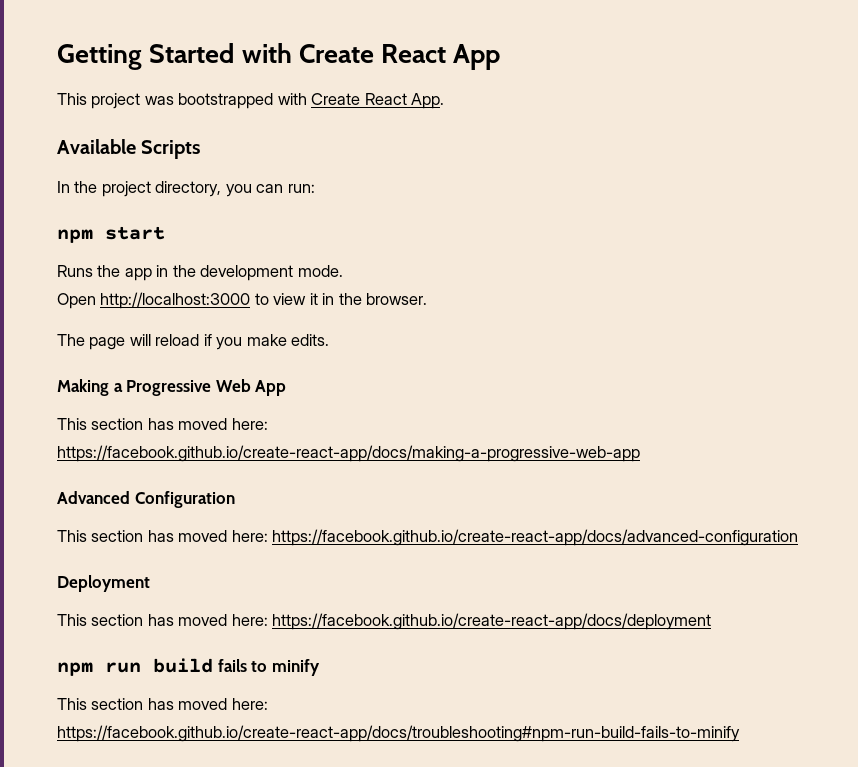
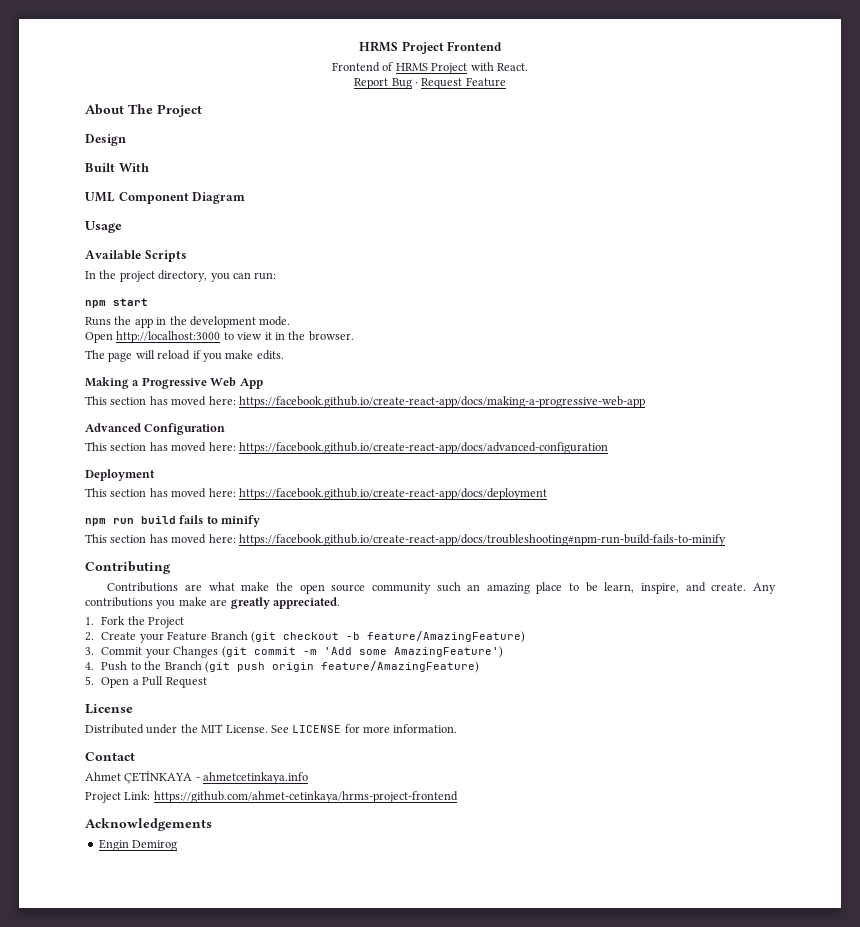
- Getting Started with Create React App
- This project was bootstrapped with Create React App.
+ HRMS Project Frontend
+ Frontend of HRMS Project with React.
+ Report Bug · Request Feature
+ About The Project
+ Design
+ Built With
+ UML Component Diagram
+ Usage
+ Contributing
+ Contributions are what make the open source community such an amazing place to be learn, inspire, and create. Any contributions you make are greatly appreciated.
+ 1. Fork the Project
+ 2. Create your Feature Branch (git checkout -b feature/AmazingFeature)
+ 3. Commit your Changes (git commit -m 'Add some AmazingFeature')
+ 4. Push to the Branch (git push origin feature/AmazingFeature)
+ 5. Open a Pull Request
+ License
+ Distributed under the MIT License. See LICENSE for more information.
+ Contact
+ Ahmet ÇETİNKAYA - ahmetcetinkaya.info
+ Project Link: https://github.com/ahmet-cetinkaya/hrms-project-frontend
+ Acknowledgements
+ Engin Demirog

